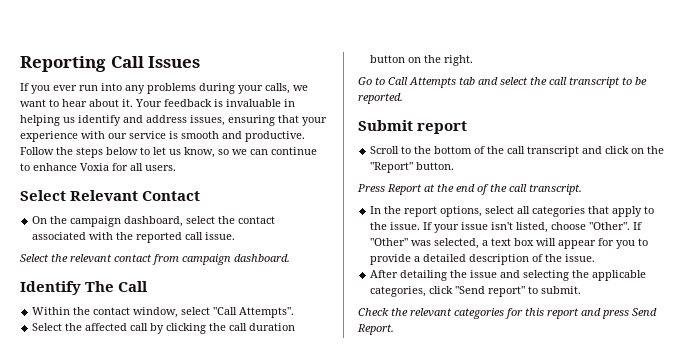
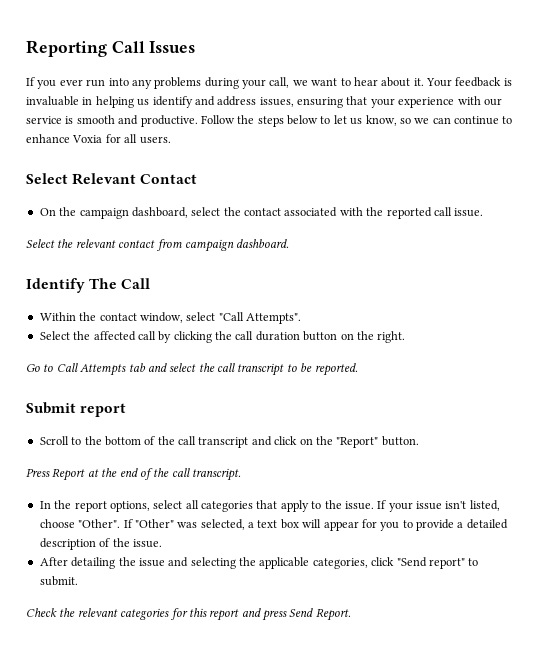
- If you ever run into any problems during your calls, we want to hear about it.
+ If you ever run into any problems during your call, we want to hear about it.

